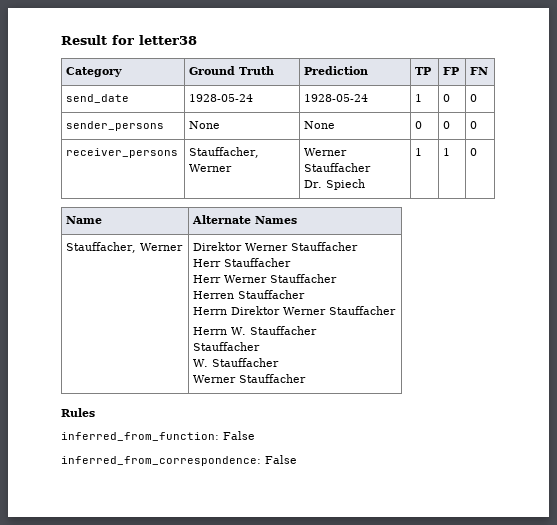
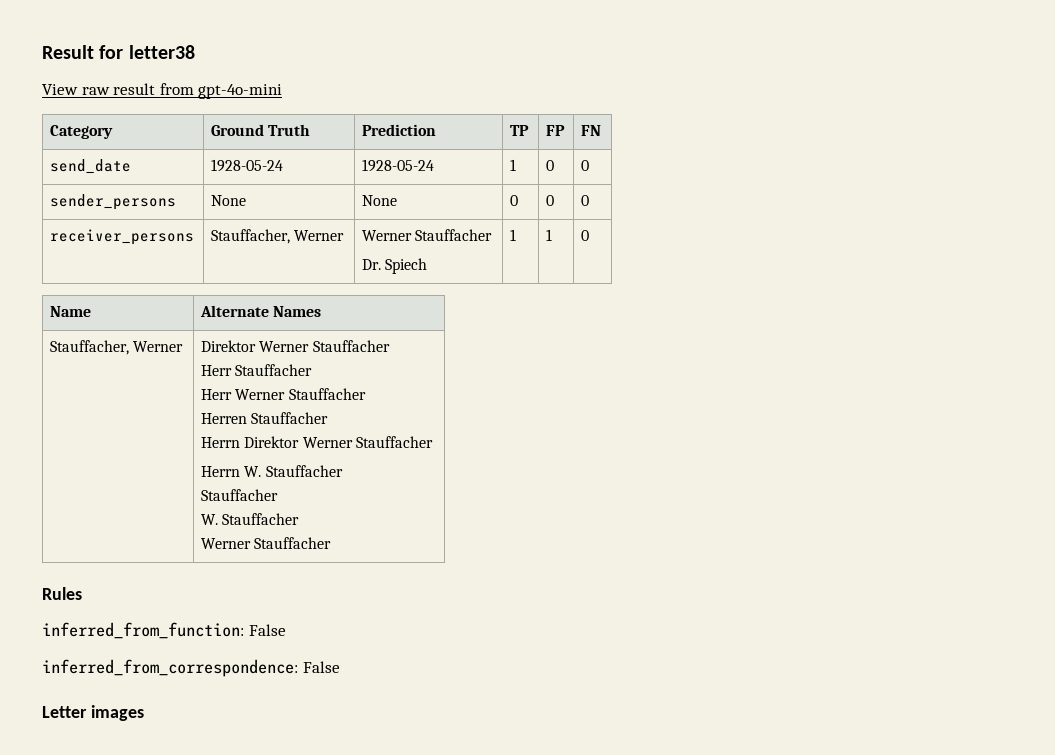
+ View raw result from gpt-4o-mini
+ Letter images

